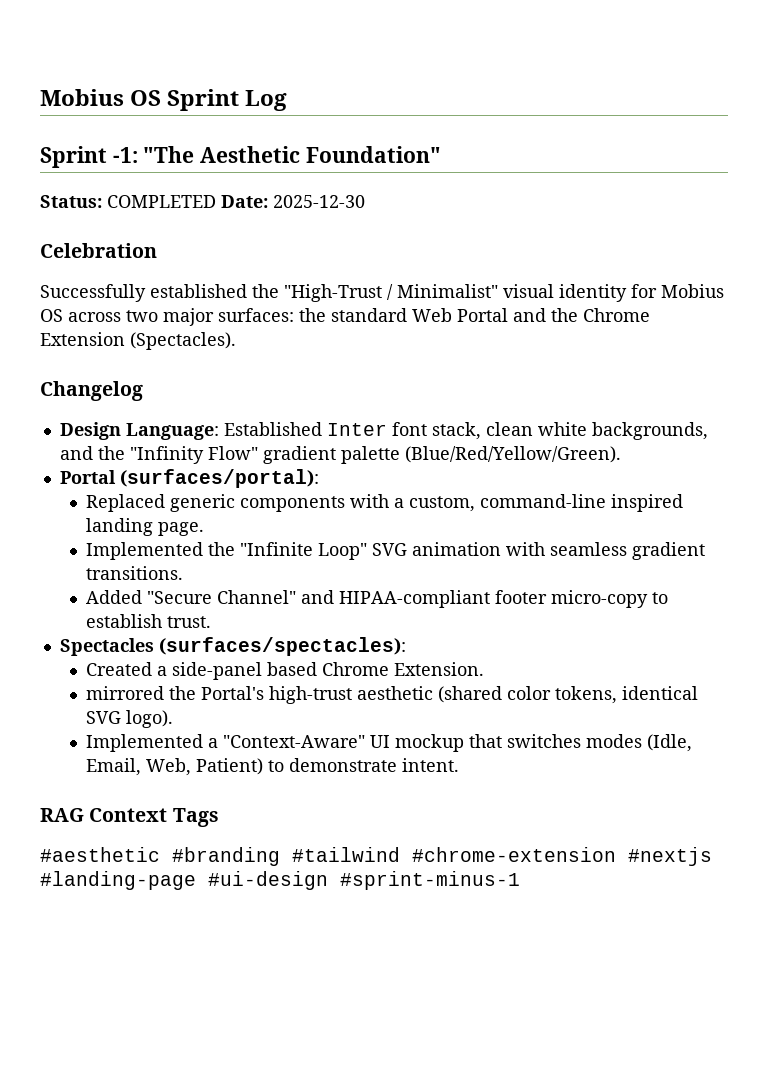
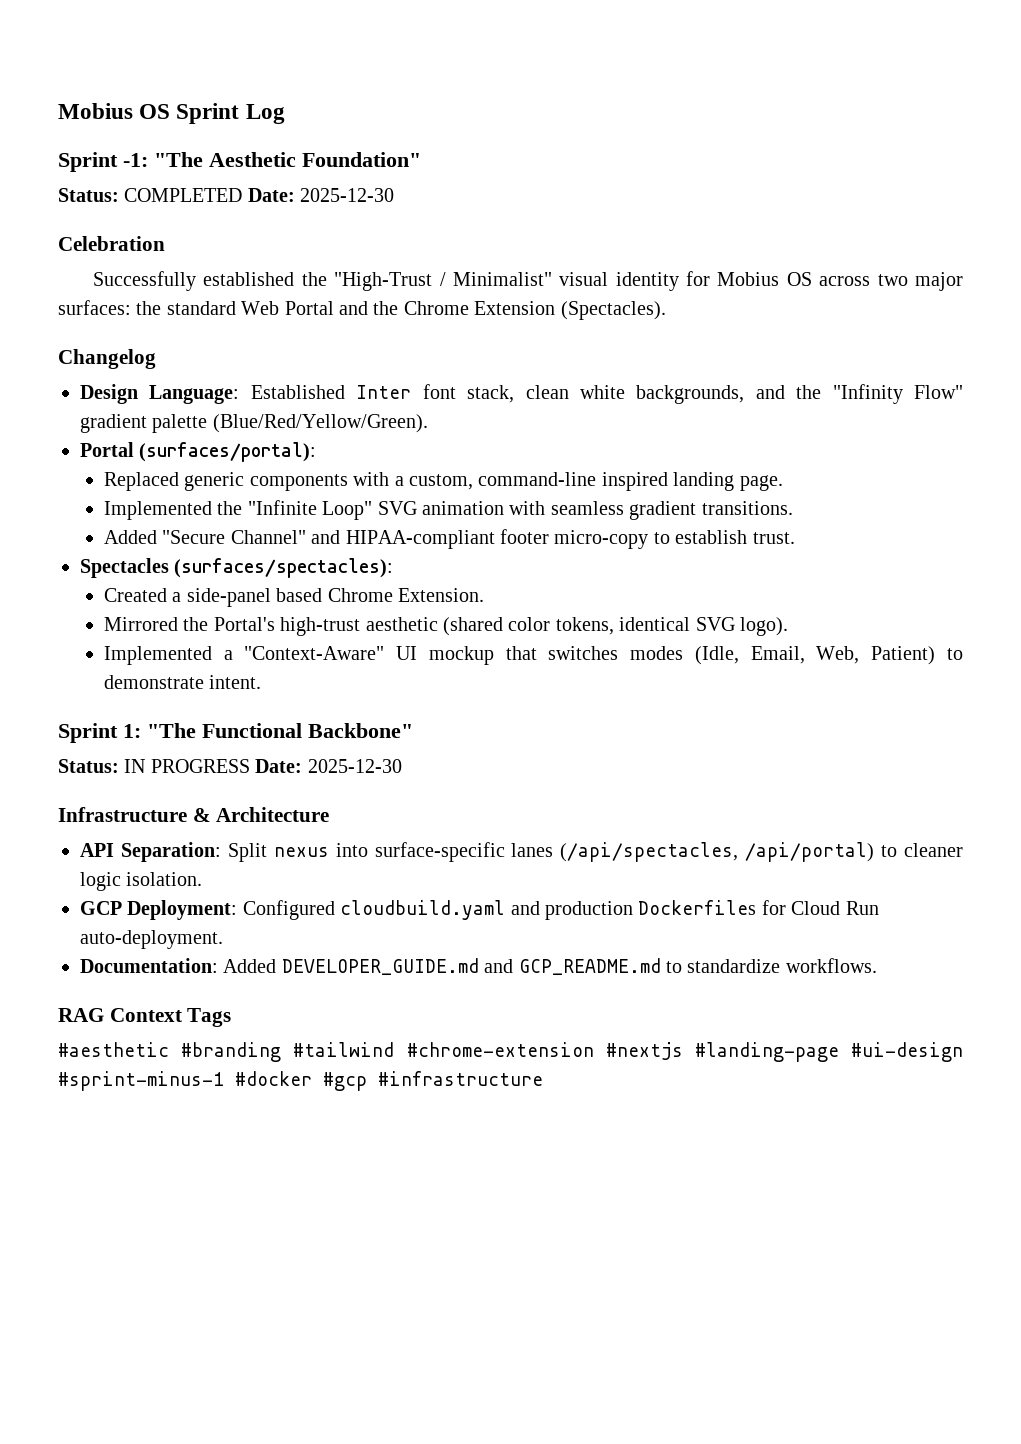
- mirrored the Portal's high-trust aesthetic (shared color tokens, identical SVG logo).
+ Mirrored the Portal's high-trust aesthetic (shared color tokens, identical SVG logo).
+ Sprint 1: "The Functional Backbone"
+ Status: IN PROGRESS Date: 2025-12-30
+ Infrastructure & Architecture
+ API Separation: Split nexus into surface-specific lanes (/api/spectacles, /api/portal) to cleaner logic isolation.
+ GCP Deployment: Configured cloudbuild.yaml and production Dockerfiles for Cloud Run auto-deployment.
+ Documentation: Added DEVELOPER_GUIDE.md and GCP_README.md to standardize workflows.
- #aesthetic #branding #tailwind #chrome-extension #nextjs #landing-page #ui-design #sprint-minus-1
+ #aesthetic #branding #tailwind #chrome-extension #nextjs #landing-page #ui-design #sprint-minus-1 #docker #gcp #infrastructure

